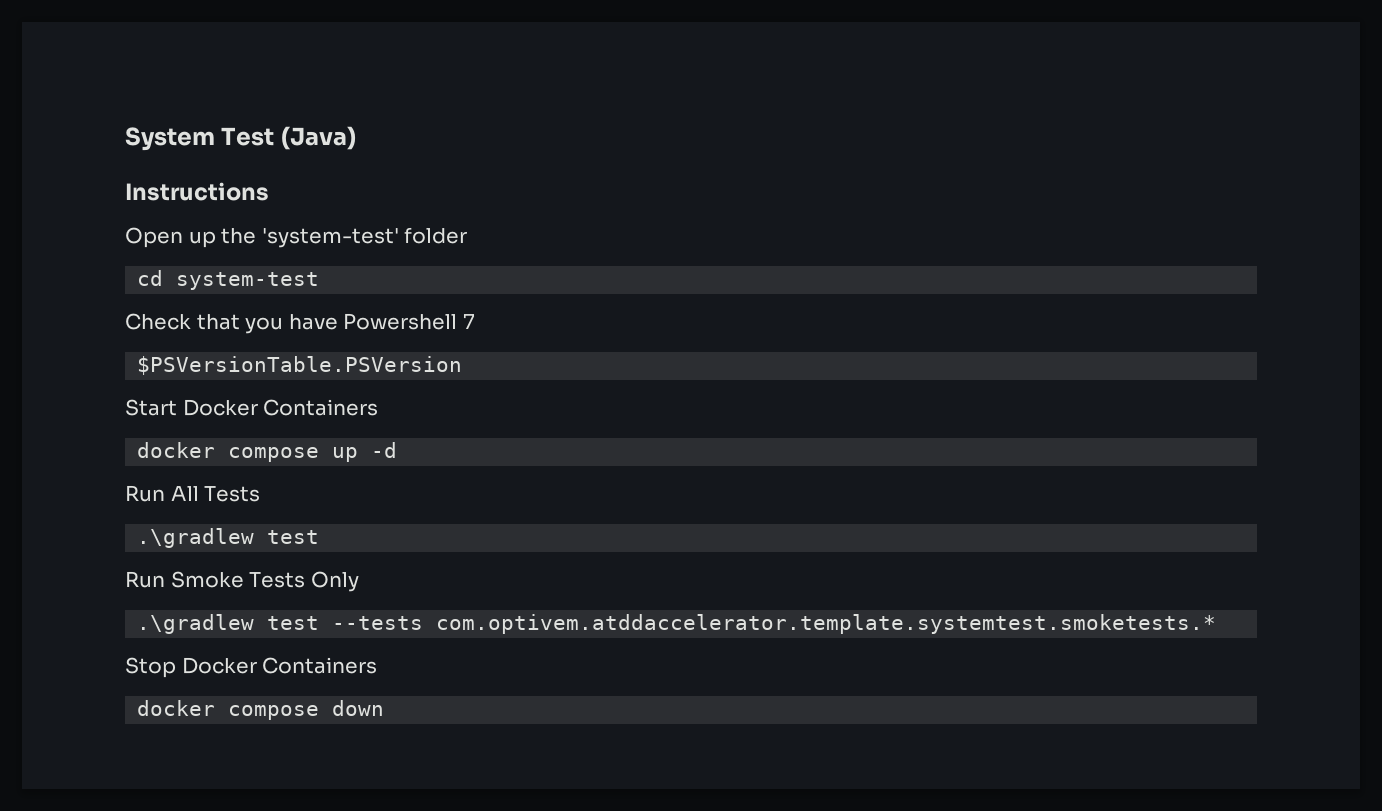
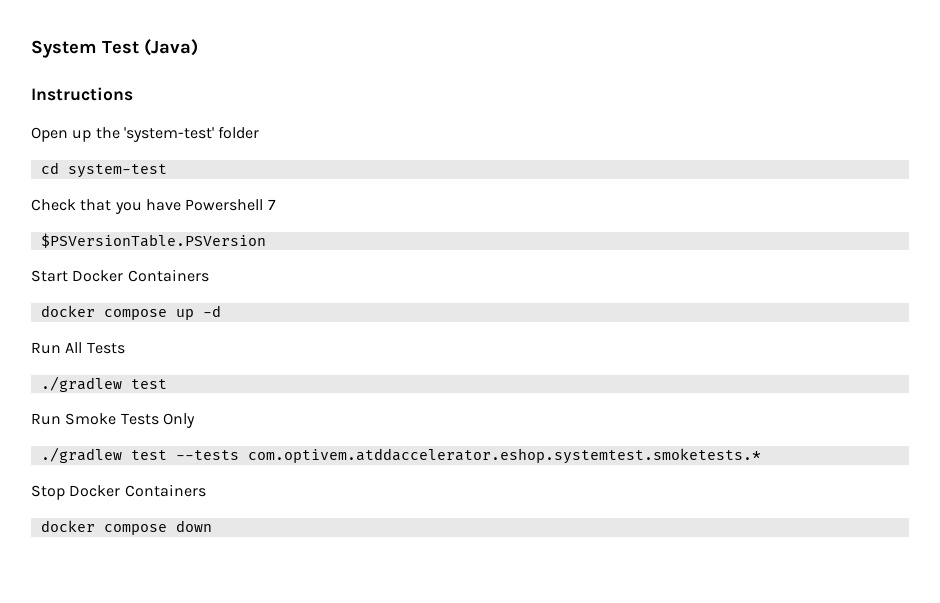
  Run All Tests
- .\gradlew test
+ ./gradlew test
- .\gradlew test --tests com.optivem.atddaccelerator.template.systemtest.smoketests.*
+ ./gradlew test --tests com.optivem.atddaccelerator.eshop.systemtest.smoketests.*

